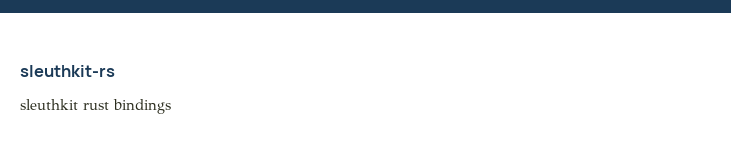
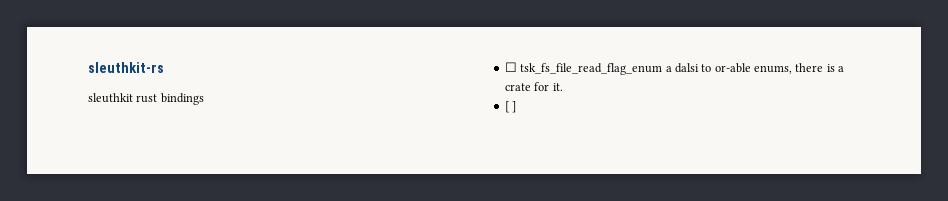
+ ☐ tsk_fs_file_read_flag_enum a dalsi to or-able enums, there is a crate for it.
+ [ ]

